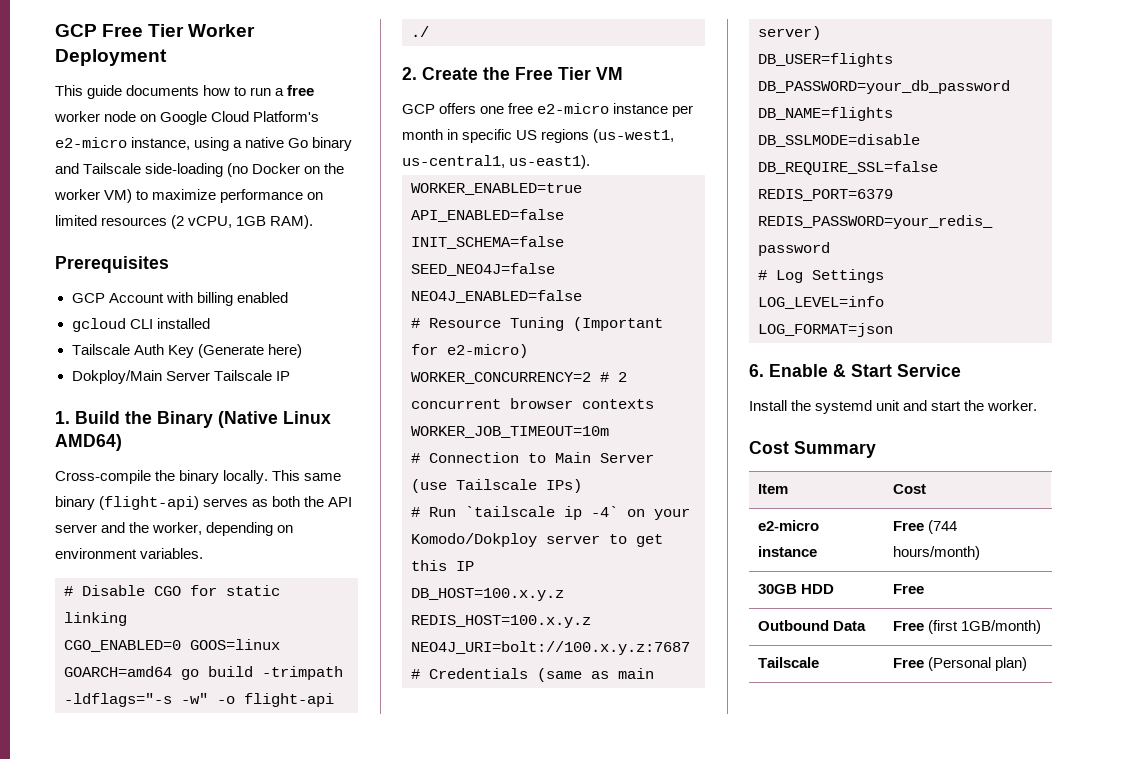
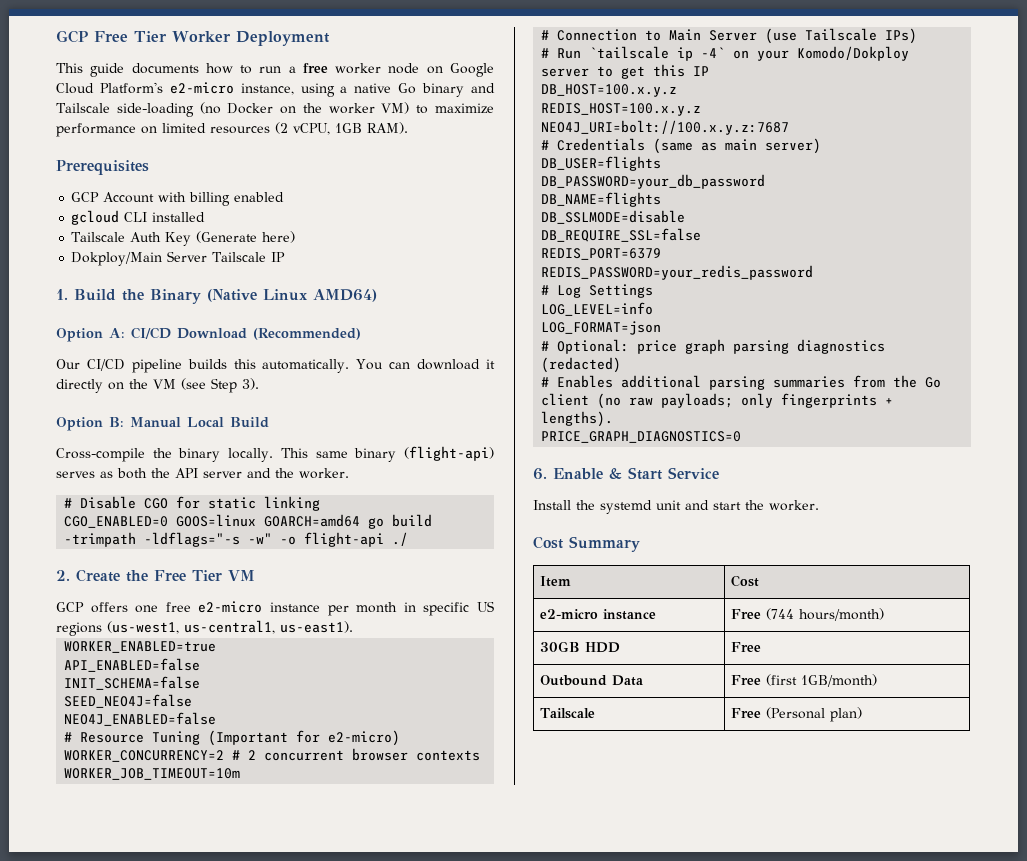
+ Option A: CI/CD Download (Recommended)
+ Our CI/CD pipeline builds this automatically. You can download it directly on the VM (see Step 3).
+ Option B: Manual Local Build
- This same binary (flight-api) serves as both the API server and the worker, depending on environment variables.
+ This same binary (flight-api) serves as both the API server and the worker.
+ # Optional: price graph parsing diagnostics (redacted)
+ # Enables additional parsing summaries from the Go client (no raw payloads; only fingerprints + lengths).
+ PRICE_GRAPH_DIAGNOSTICS=0

